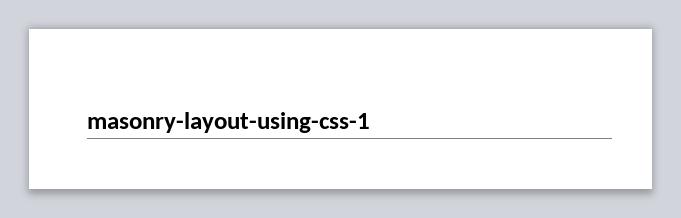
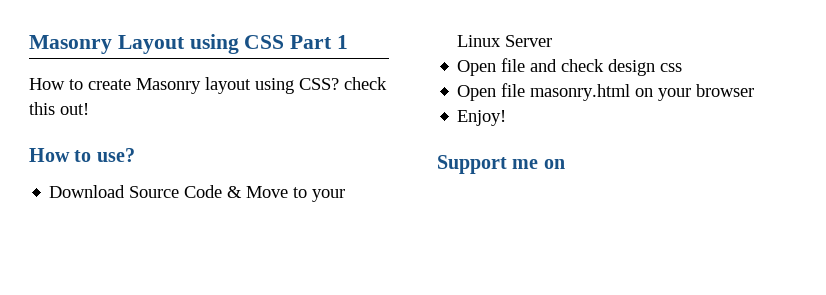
- masonry-layout-using-css-1
+ Masonry Layout using CSS Part 1
+ How to create Masonry layout using CSS? check this out!
+ How to use?
+ Download Source Code & Move to your Linux Server
+ Open file and check design css
+ Open file masonry.html on your browser
+ Enjoy!
+ Support me on

